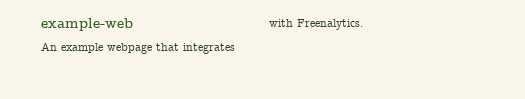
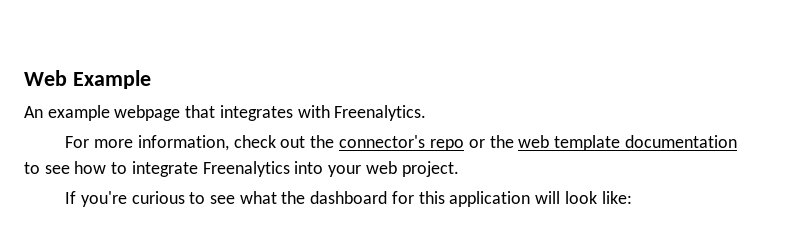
- example-web
+ Web Example
+ For more information, check out the connector's repo or the web template documentation to see how to integrate Freenalytics into your web project.
+ If you're curious to see what the dashboard for this application will look like:

